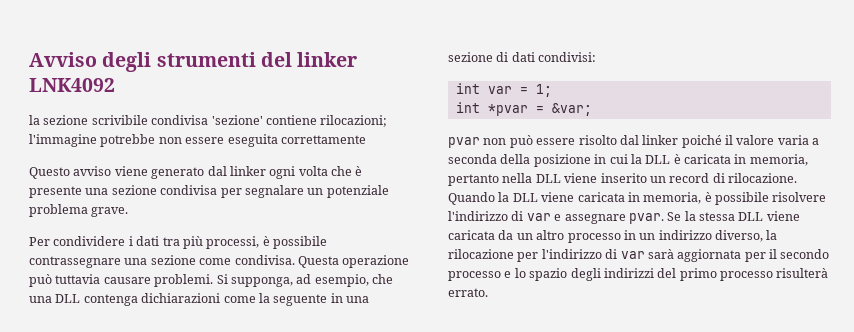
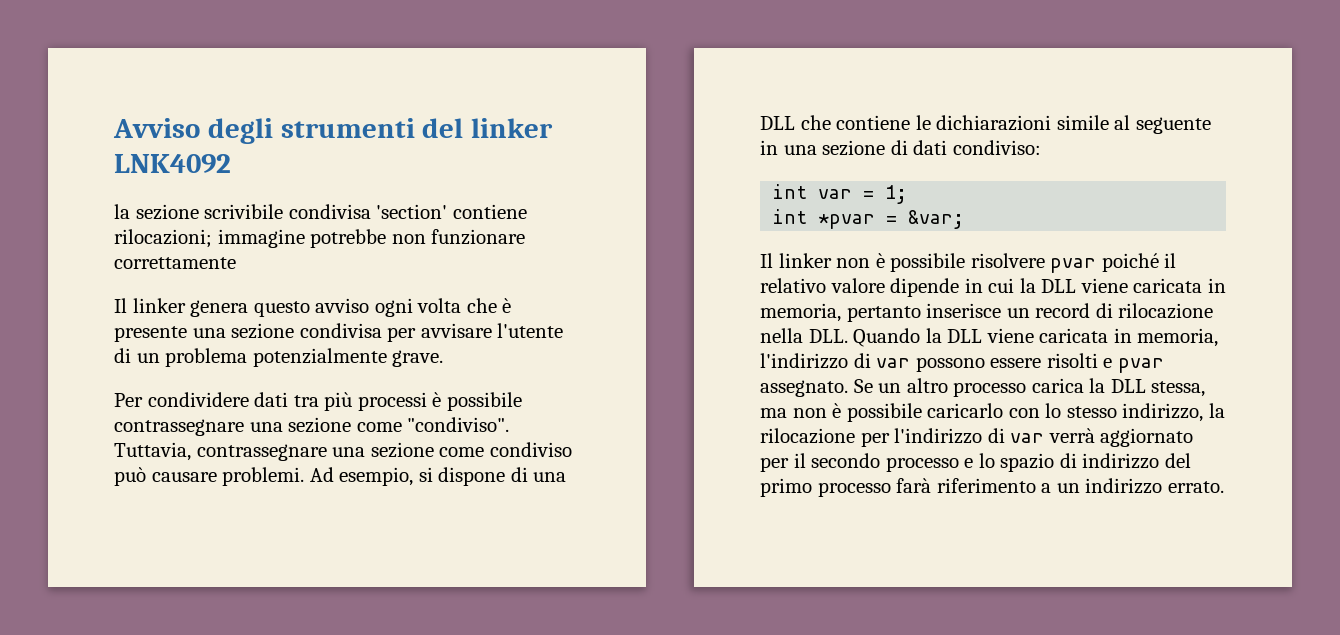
- la sezione scrivibile condivisa 'sezione' contiene rilocazioni; l'immagine potrebbe non essere eseguita correttamente
+ la sezione scrivibile condivisa 'section' contiene rilocazioni; immagine potrebbe non funzionare correttamente
- Questo avviso viene generato dal linker ogni volta che è presente una sezione condivisa per segnalare un potenziale problema grave.
+ Il linker genera questo avviso ogni volta che è presente una sezione condivisa per avvisare l'utente di un problema potenzialmente grave.
- Per condividere i dati tra più processi, è possibile contrassegnare una sezione come condivisa. Questa operazione può tuttavia causare problemi. Si supponga, ad esempio, che una DLL contenga dichiarazioni come la seguente in una sezione di dati condivisi:
+ Per condividere dati tra più processi è possibile contrassegnare una sezione come "condiviso". Tuttavia, contrassegnare una sezione come condiviso può causare problemi. Ad esempio, si dispone di una DLL che contiene le dichiarazioni simile al seguente in una sezione di dati condiviso:
- pvar non può essere risolto dal linker poiché il valore varia a seconda della posizione in cui la DLL è caricata in memoria, pertanto nella DLL viene inserito un record di rilocazione. Quando la DLL viene caricata in memoria, è possibile risolvere l'indirizzo di var e assegnare pvar. Se la stessa DLL viene caricata da un altro processo in un indirizzo diverso, la rilocazione per l'indirizzo di var sarà aggiornata per il secondo processo e lo spazio degli indirizzi del primo processo risulterà errato.
+ Il linker non è possibile risolvere pvar poiché il relativo valore dipende in cui la DLL viene caricata in memoria, pertanto inserisce un record di rilocazione nella DLL. Quando la DLL viene caricata in memoria, l'indirizzo di var possono essere risolti e pvar assegnato. Se un altro processo carica la DLL stessa, ma non è possibile caricarlo con lo stesso indirizzo, la rilocazione per l'indirizzo di var verrà aggiornato per il secondo processo e lo spazio di indirizzo del primo processo farà riferimento a un indirizzo errato.

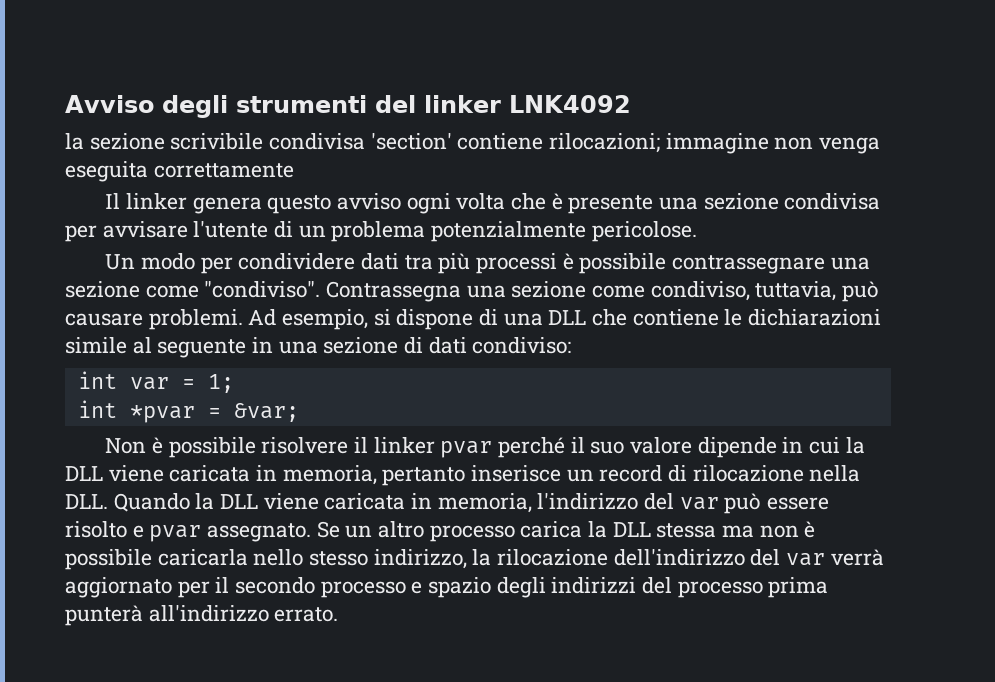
- la sezione scrivibile condivisa 'section' contiene rilocazioni; immagine potrebbe non funzionare correttamente
+ la sezione scrivibile condivisa 'section' contiene rilocazioni; immagine non venga eseguita correttamente
- Il linker genera questo avviso ogni volta che è presente una sezione condivisa per avvisare l'utente di un problema potenzialmente grave.
- Per condividere dati tra più processi è possibile contrassegnare una sezione come "condiviso".
+ Il linker genera questo avviso ogni volta che è presente una sezione condivisa per avvisare l'utente di un problema potenzialmente pericolose.
+ Un modo per condividere dati tra più processi è possibile contrassegnare una sezione come "condiviso".
- Tuttavia, contrassegnare una sezione come condiviso può causare problemi.
+ Contrassegna una sezione come condiviso, tuttavia, può causare problemi.
- Il linker non è possibile risolvere pvar poiché il relativo valore dipende in cui la DLL viene caricata in memoria, pertanto inserisce un record di rilocazione nella DLL. Quando la DLL viene caricata in memoria, l'indirizzo di var possono essere risolti e pvar assegnato.
+ Non è possibile risolvere il linker pvar perché il suo valore dipende in cui la DLL viene caricata in memoria, pertanto inserisce un record di rilocazione nella DLL. Quando la DLL viene caricata in memoria, l'indirizzo del var può essere risolto e pvar assegnato.
- Se un altro processo carica la DLL stessa, ma non è possibile caricarlo con lo stesso indirizzo, la rilocazione per l'indirizzo di var verrà aggiornato per il secondo processo e lo spazio di indirizzo del primo processo farà riferimento a un indirizzo errato.
+ Se un altro processo carica la DLL stessa ma non è possibile caricarla nello stesso indirizzo, la rilocazione dell'indirizzo del var verrà aggiornato per il secondo processo e spazio degli indirizzi del processo prima punterà all'indirizzo errato.

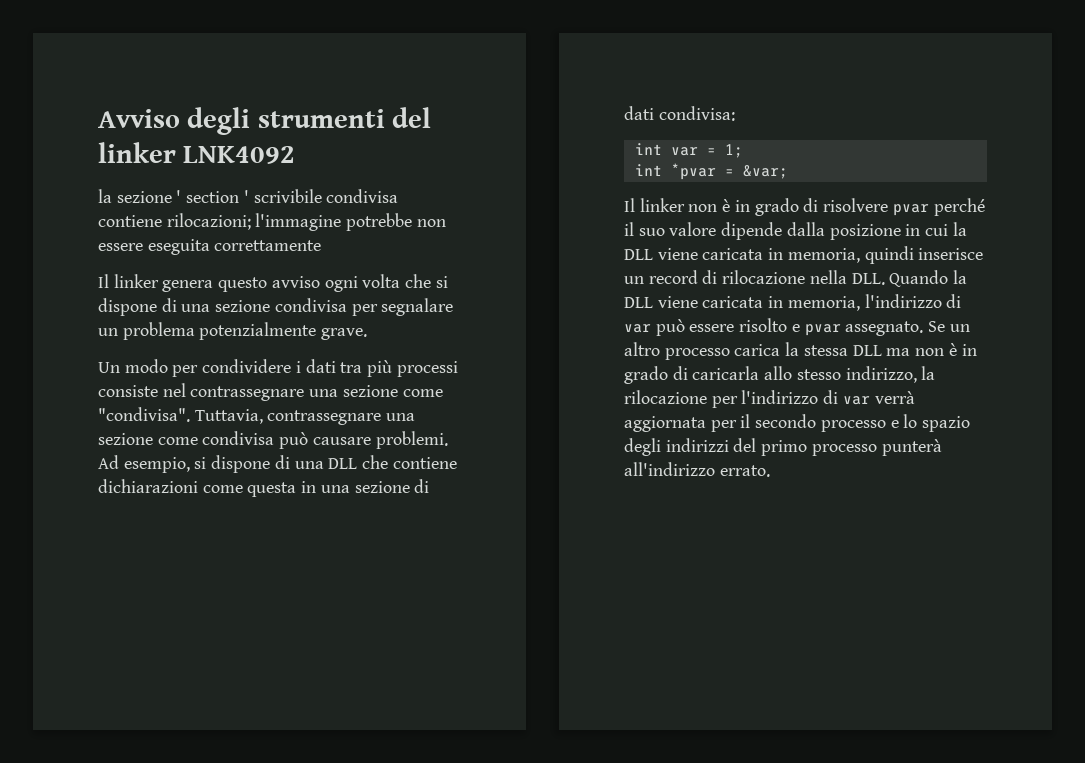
- la sezione scrivibile condivisa 'section' contiene rilocazioni; immagine non venga eseguita correttamente
+ la sezione ' section ' scrivibile condivisa contiene rilocazioni; l'immagine potrebbe non essere eseguita correttamente
- Il linker genera questo avviso ogni volta che è presente una sezione condivisa per avvisare l'utente di un problema potenzialmente pericolose.
+ Il linker genera questo avviso ogni volta che si dispone di una sezione condivisa per segnalare un problema potenzialmente grave.
- Un modo per condividere dati tra più processi è possibile contrassegnare una sezione come "condiviso". Contrassegna una sezione come condiviso, tuttavia, può causare problemi.
+ Un modo per condividere i dati tra più processi consiste nel contrassegnare una sezione come "condivisa". Tuttavia, contrassegnare una sezione come condivisa può causare problemi.
- Ad esempio, si dispone di una DLL che contiene le dichiarazioni simile al seguente in una sezione di dati condiviso:
+ Ad esempio, si dispone di una DLL che contiene dichiarazioni come questa in una sezione di dati condivisa:
- Non è possibile risolvere il linker pvar perché il suo valore dipende in cui la DLL viene caricata in memoria, pertanto inserisce un record di rilocazione nella DLL. Quando la DLL viene caricata in memoria, l'indirizzo del var può essere risolto e pvar assegnato.
+ Il linker non è in grado di risolvere pvar perché il suo valore dipende dalla posizione in cui la DLL viene caricata in memoria, quindi inserisce un record di rilocazione nella DLL. Quando la DLL viene caricata in memoria, l'indirizzo di var può essere risolto e pvar assegnato.
- Se un altro processo carica la DLL stessa ma non è possibile caricarla nello stesso indirizzo, la rilocazione dell'indirizzo del var verrà aggiornato per il secondo processo e spazio degli indirizzi del processo prima punterà all'indirizzo errato.
+ Se un altro processo carica la stessa DLL ma non è in grado di caricarla allo stesso indirizzo, la rilocazione per l'indirizzo di var verrà aggiornata per il secondo processo e lo spazio degli indirizzi del primo processo punterà all'indirizzo errato.

